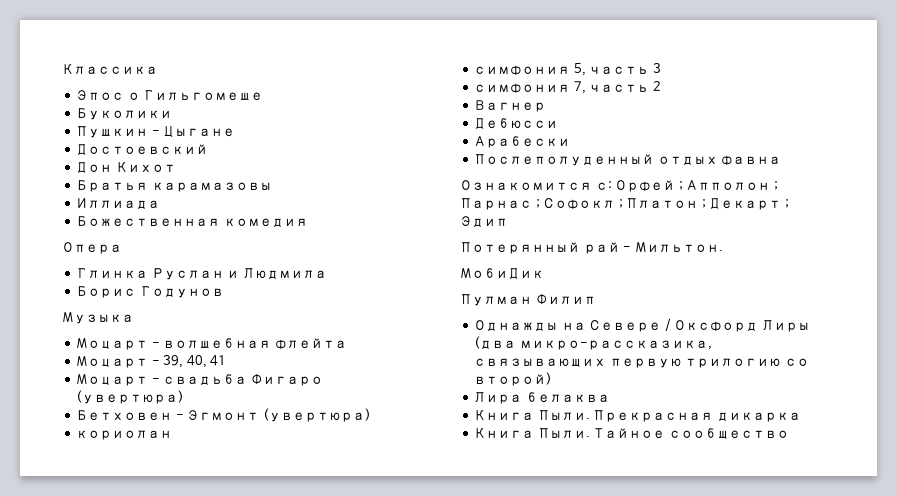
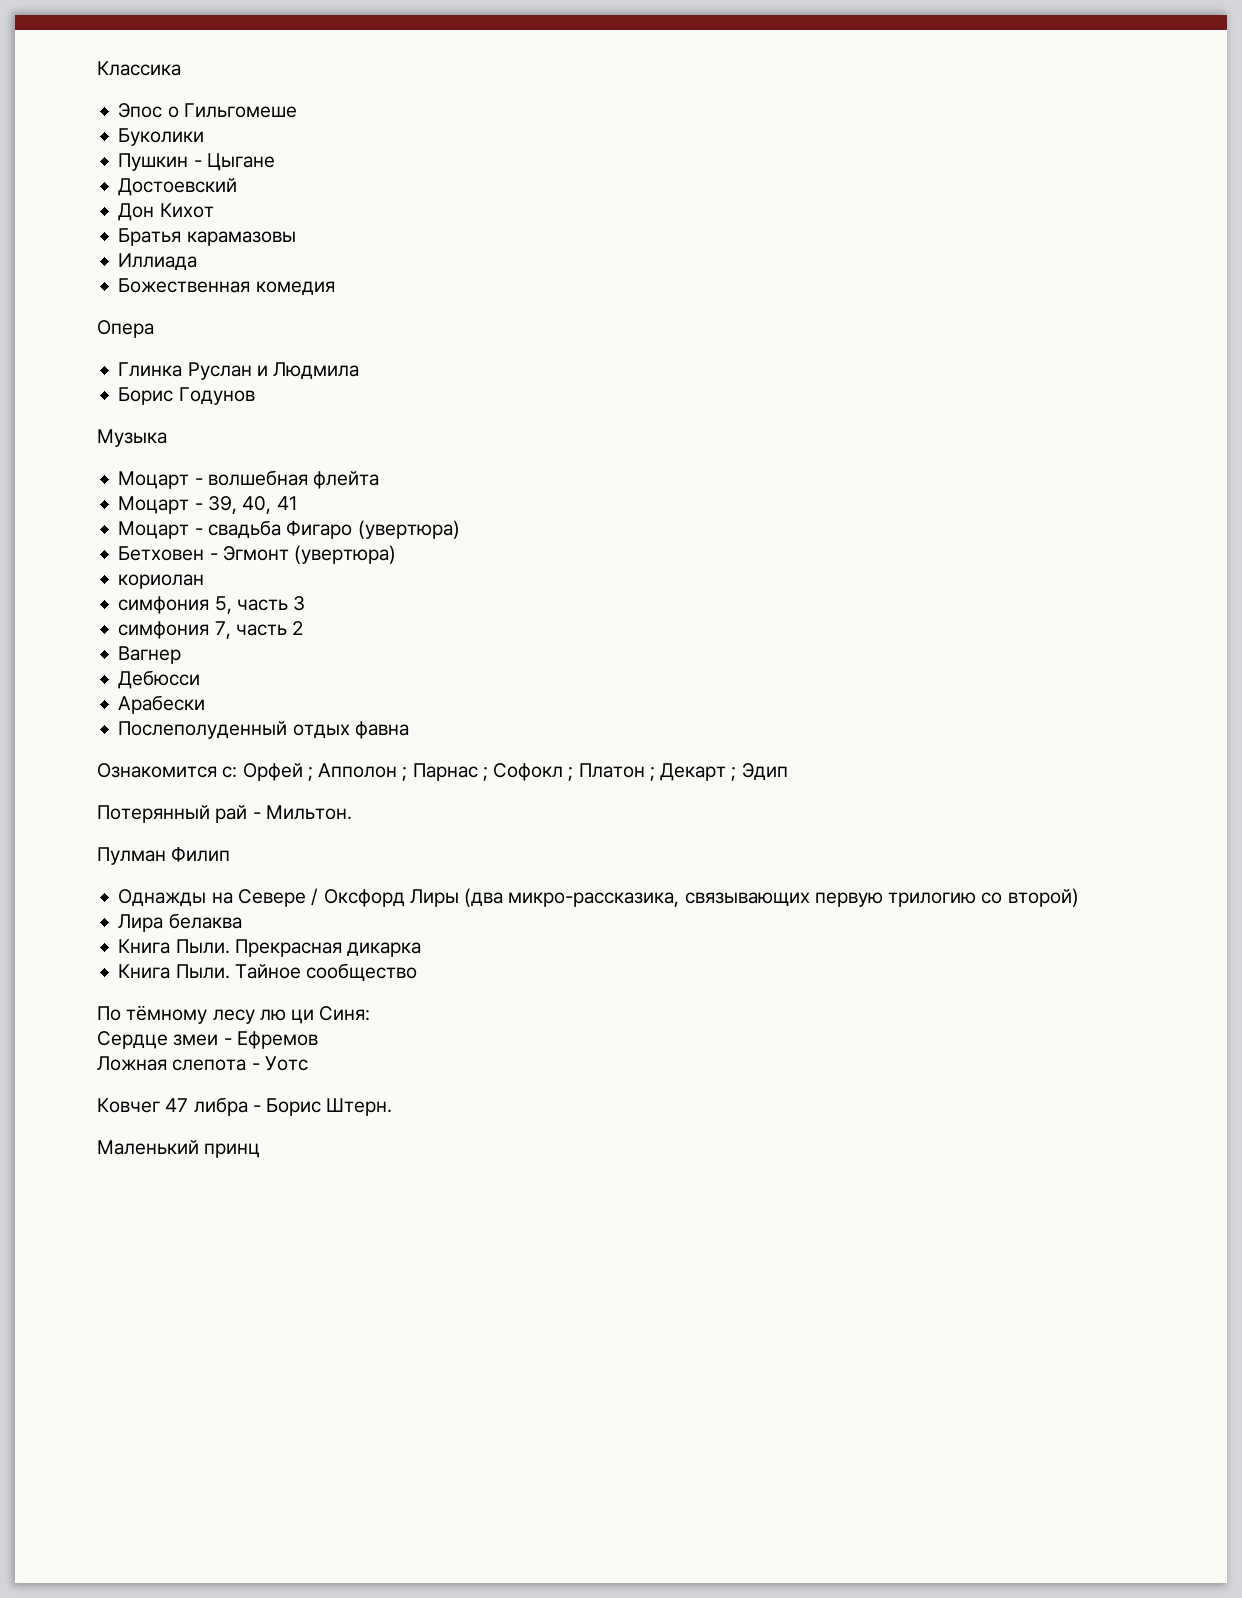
- МобиДик
+ По тёмному лесу лю ци Синя:
+ Сердце змеи - Ефремов
+ Ложная слепота - Уотс
+ Ковчег 47 либра - Борис Штерн.
+ Маленький принц

